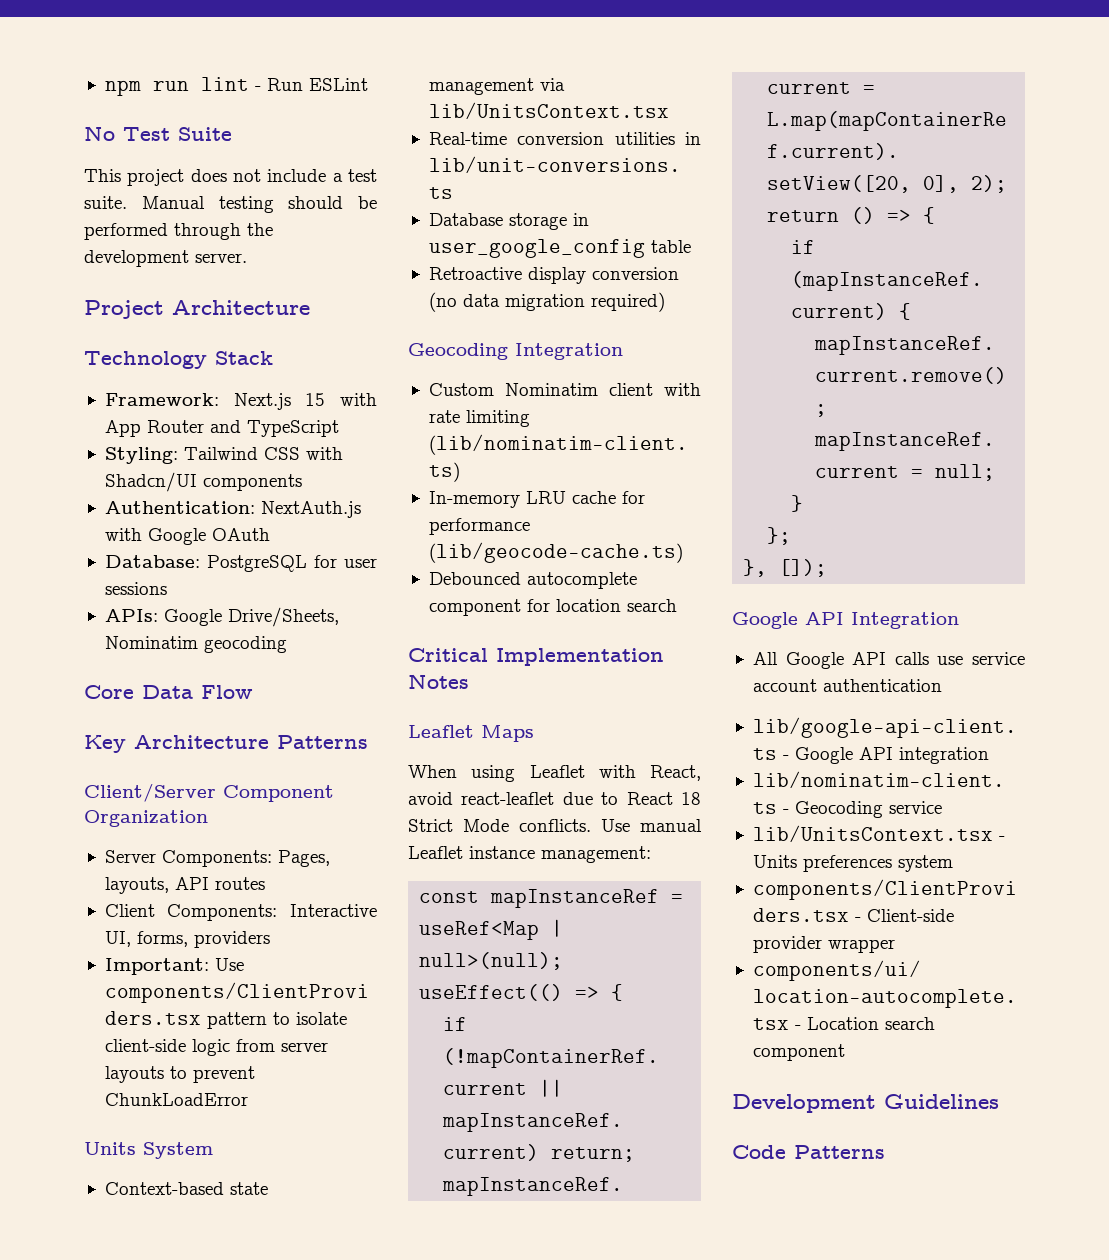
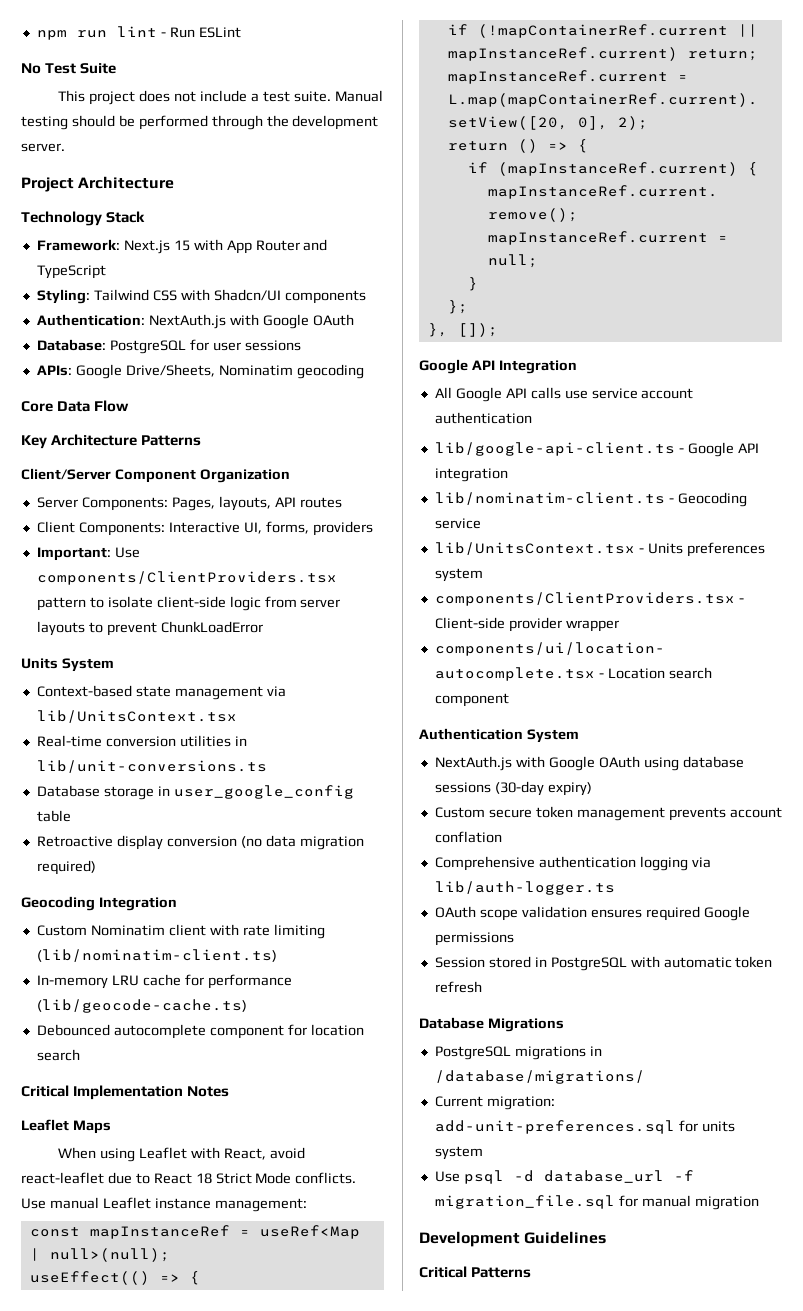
+ Authentication System
+ NextAuth.js with Google OAuth using database sessions (30-day expiry)
+ Custom secure token management prevents account conflation
+ Comprehensive authentication logging via lib/auth-logger.ts
+ OAuth scope validation ensures required Google permissions
+ Session stored in PostgreSQL with automatic token refresh
+ Database Migrations
+ PostgreSQL migrations in /database/migrations/
+ Current migration: add-unit-preferences.sql for units system
+ Use psql -d database_url -f migration_file.sql for manual migration
- Code Patterns
+ Critical Patterns

